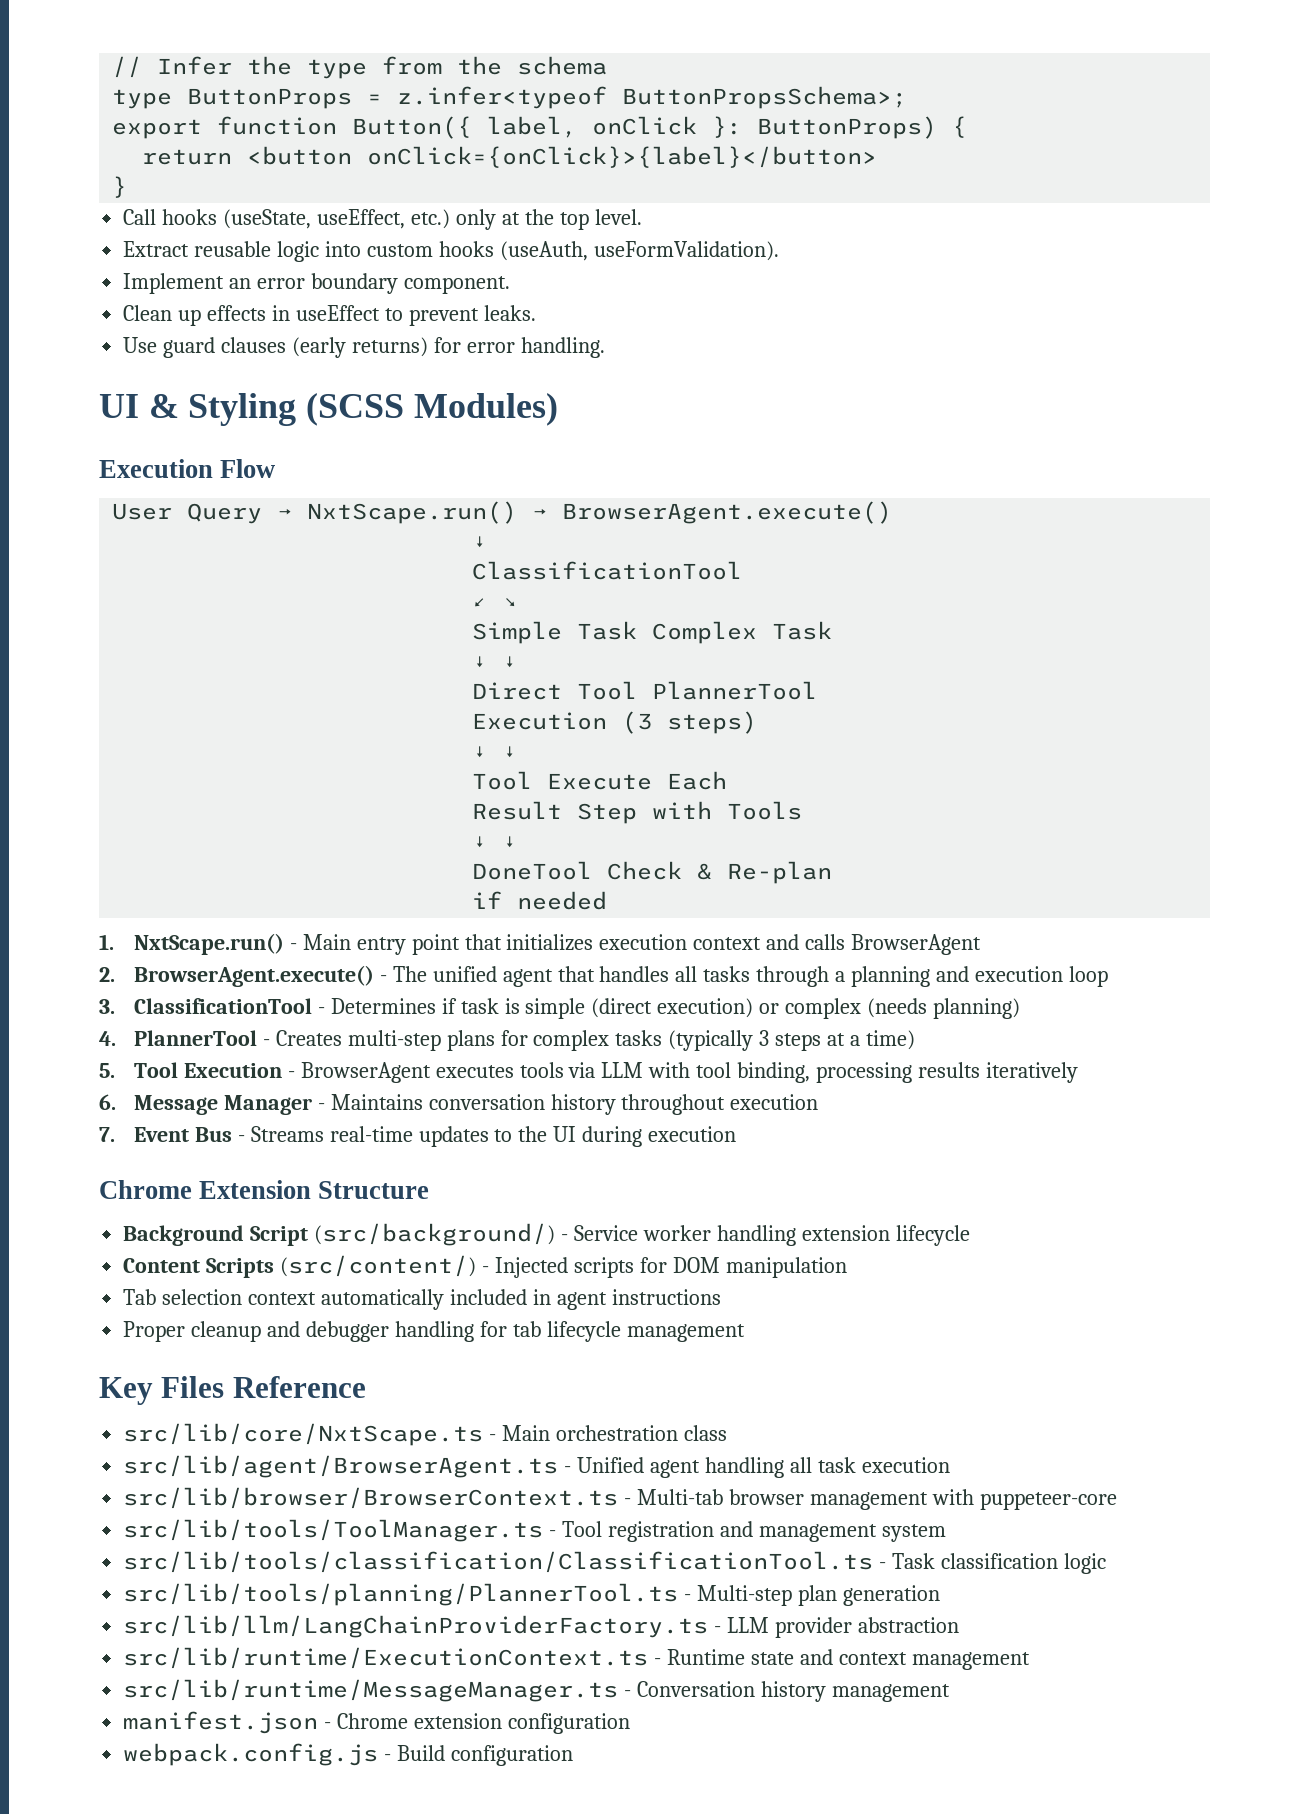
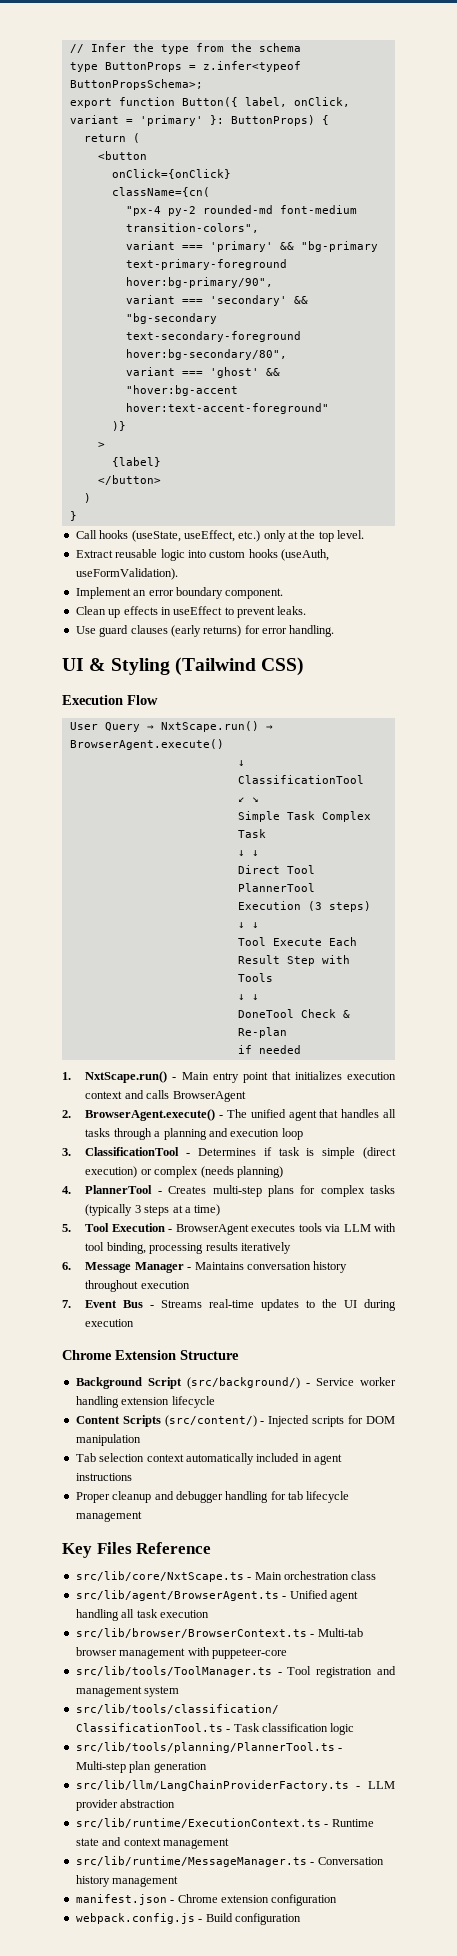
- export function Button({ label, onClick }: ButtonProps) {
+ export function Button({ label, onClick, variant = 'primary' }: ButtonProps) {
- return <button onClick={onClick}>{label}</button>
+ return (
+ <button
+ onClick={onClick}
+ className={cn(
+ "px-4 py-2 rounded-md font-medium transition-colors",
+ variant === 'primary' && "bg-primary text-primary-foreground hover:bg-primary/90",
+ variant === 'secondary' && "bg-secondary text-secondary-foreground hover:bg-secondary/80",
+ variant === 'ghost' && "hover:bg-accent hover:text-accent-foreground"
+ )}
+ >
+ {label}
+ </button>
+ )
- UI & Styling (SCSS Modules)
+ UI & Styling (Tailwind CSS)

